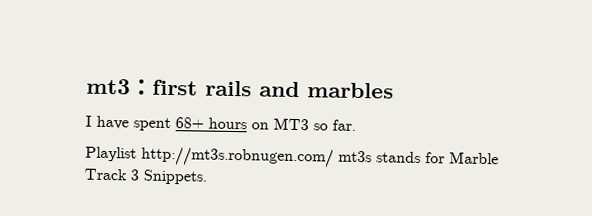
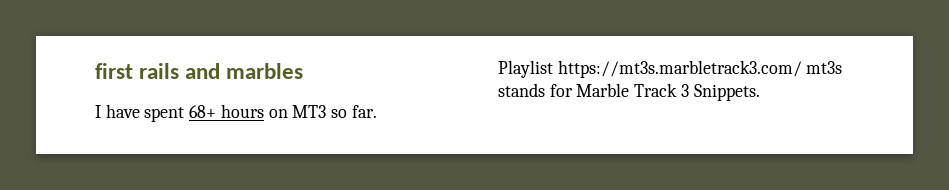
- mt3：first rails and marbles
+ first rails and marbles
- Playlist http://mt3s.robnugen.com/ mt3s stands for Marble Track 3 Snippets.
+ Playlist https://mt3s.marbletrack3.com/ mt3s stands for Marble Track 3 Snippets.

